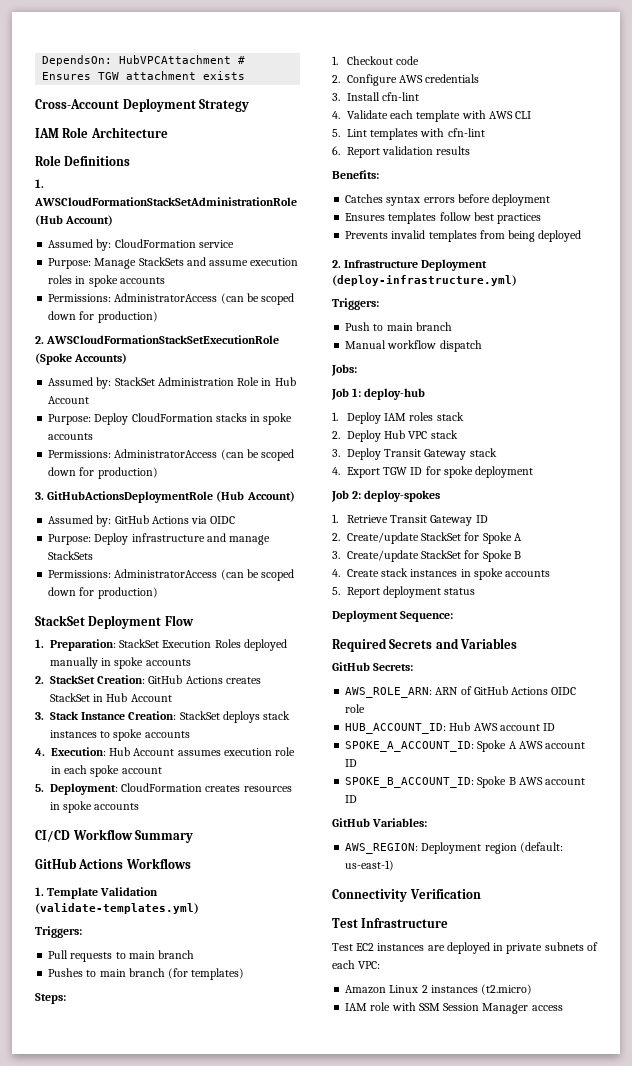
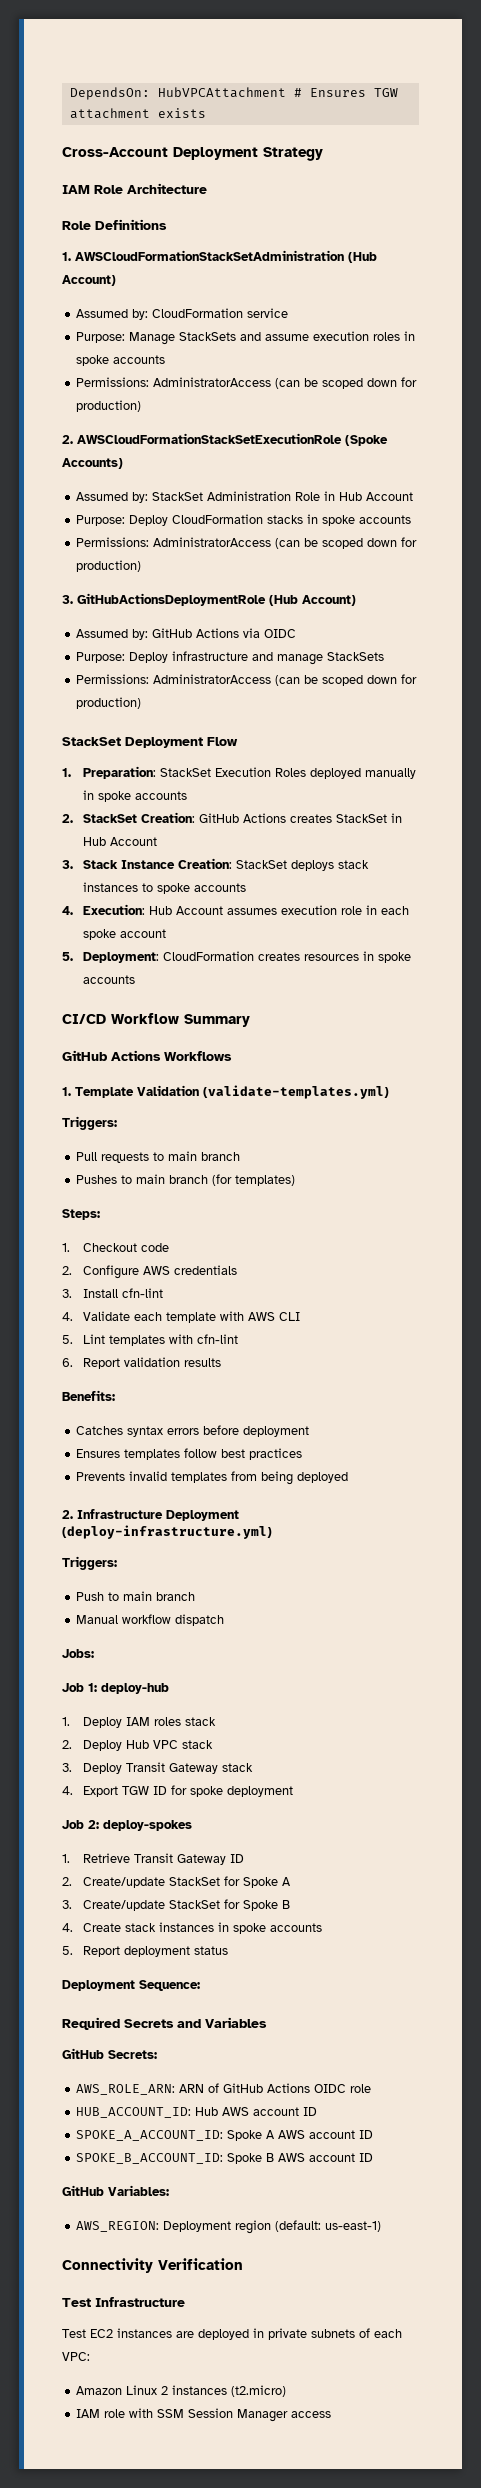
- 1. AWSCloudFormationStackSetAdministrationRole (Hub Account)
+ 1. AWSCloudFormationStackSetAdministration (Hub Account)

